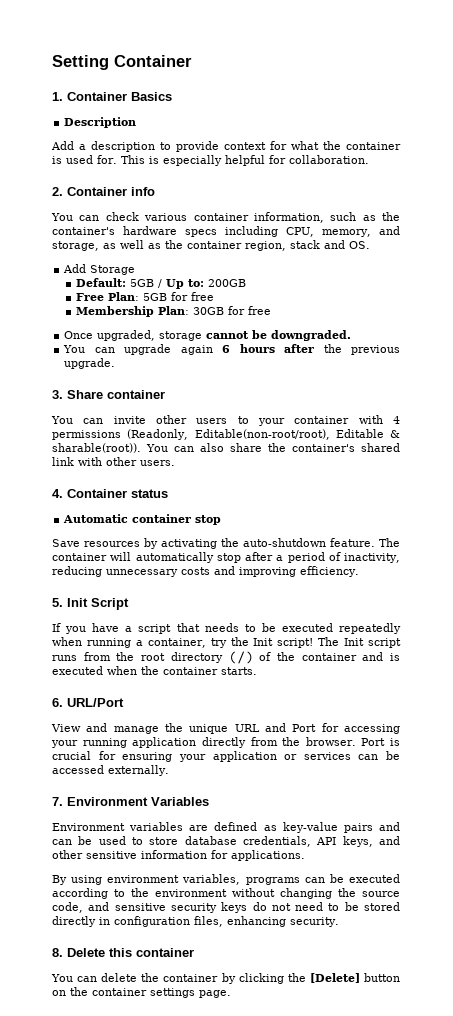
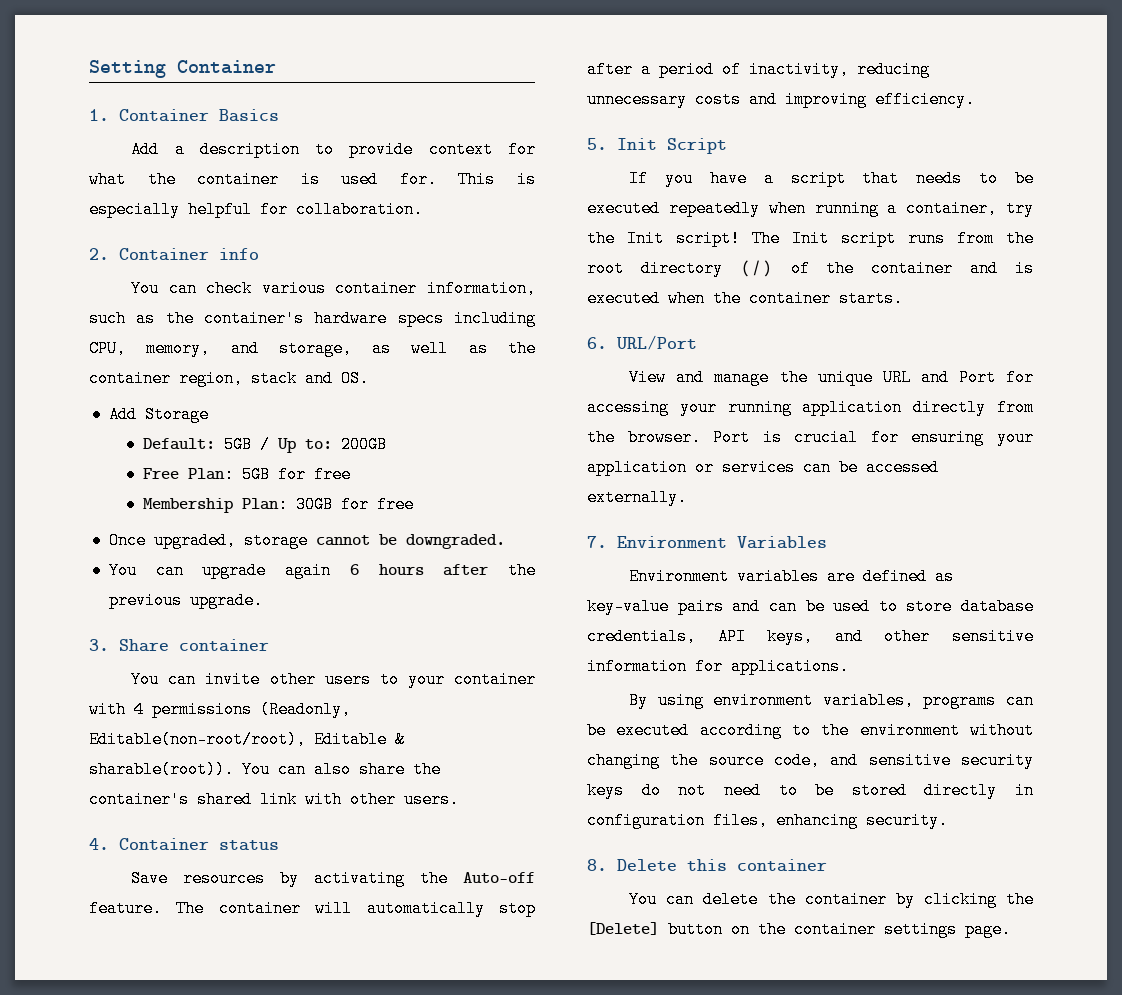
- Description
- Automatic container stop
- Save resources by activating the auto-shutdown feature.
+ Save resources by activating the Auto-off feature.

